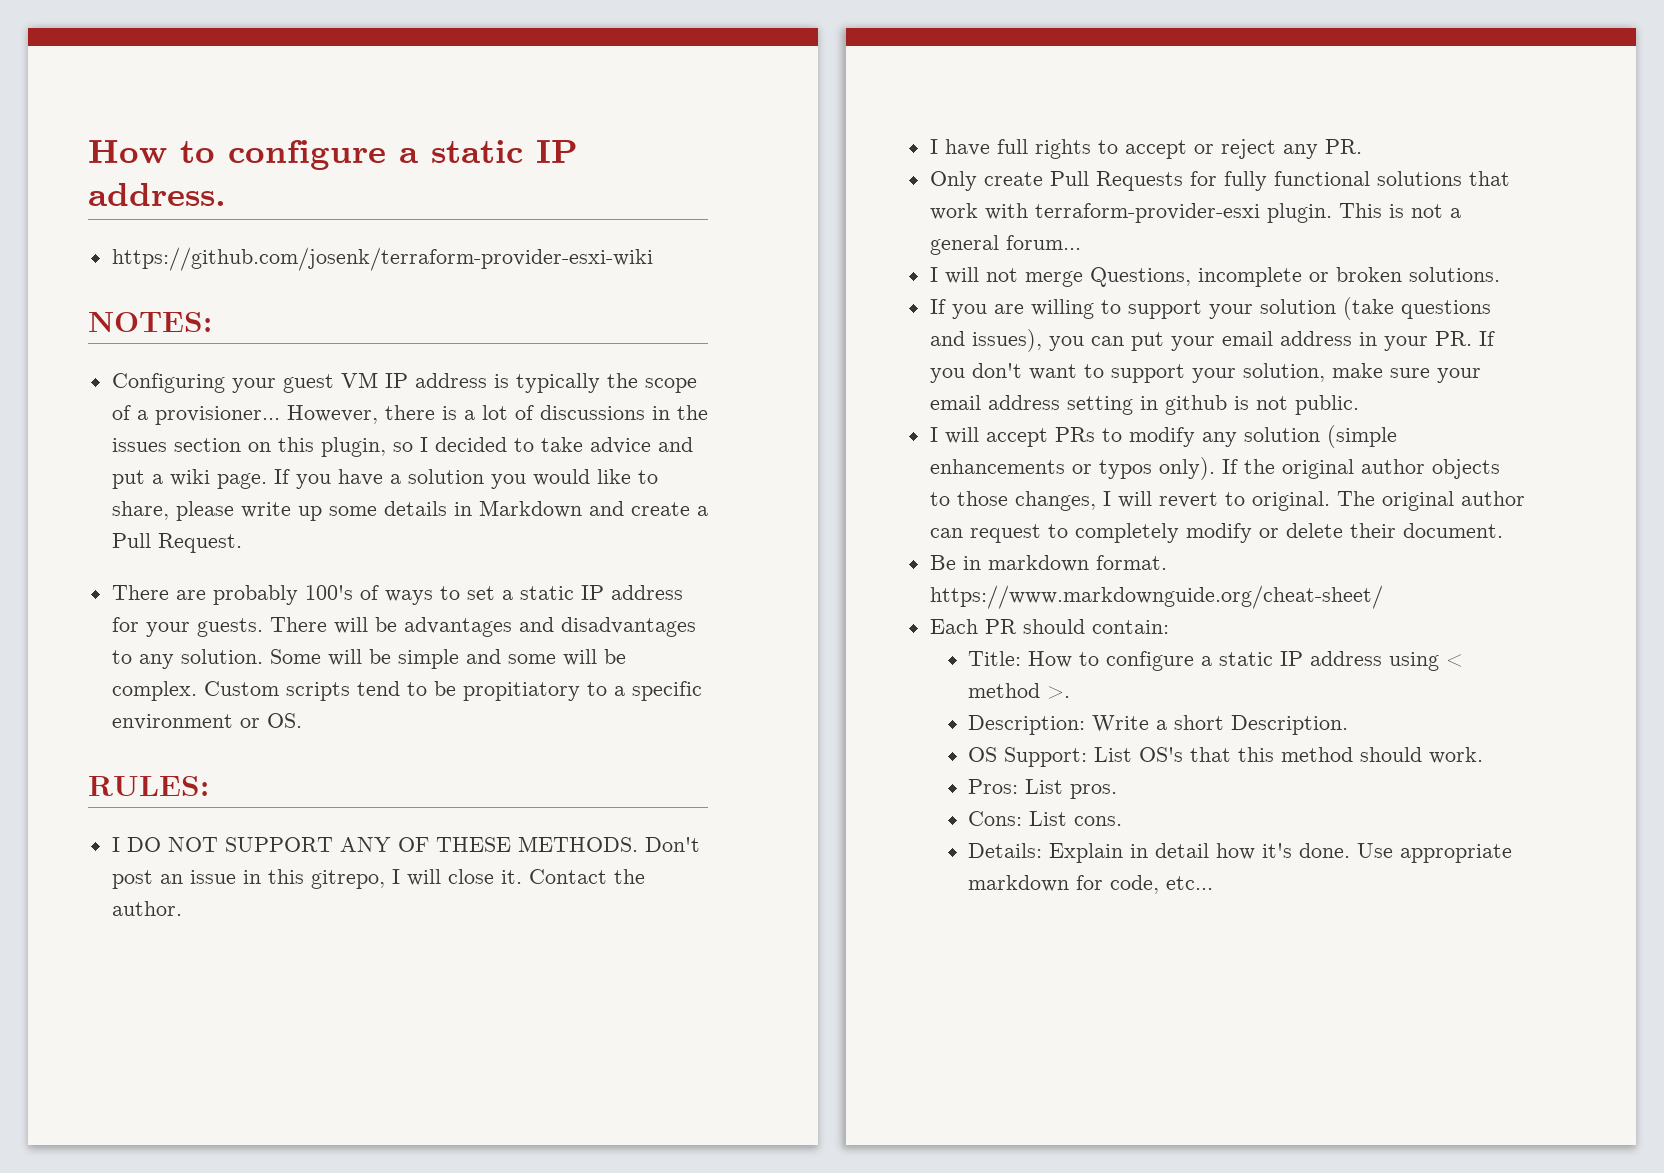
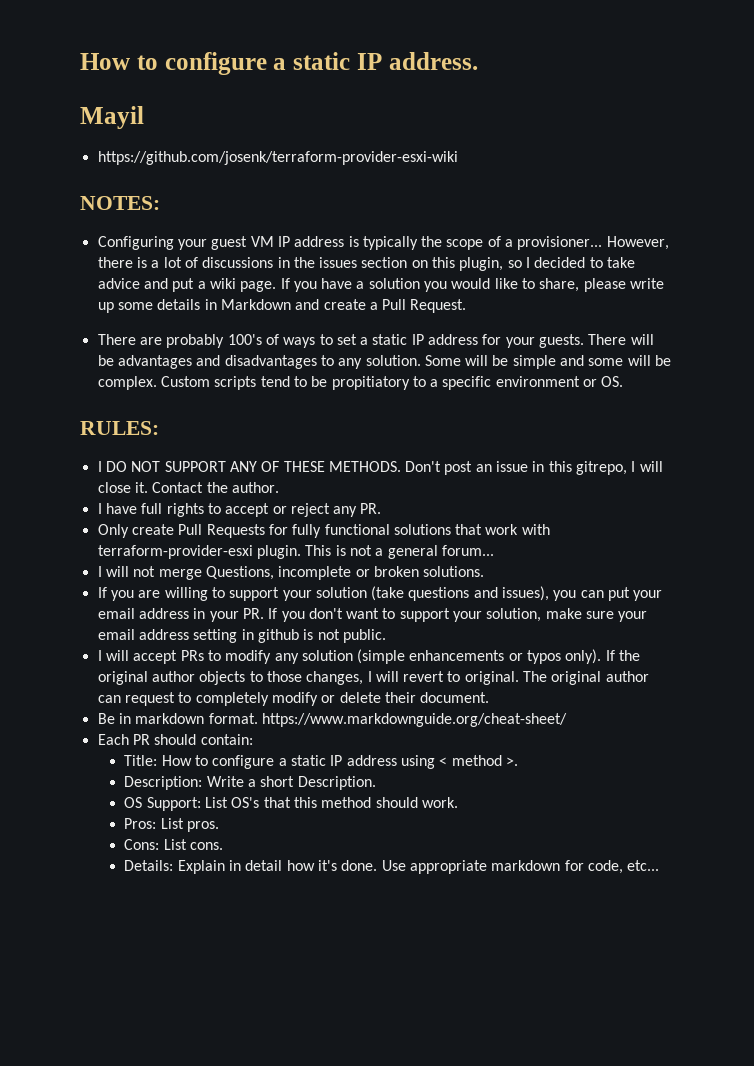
+ Mayil

